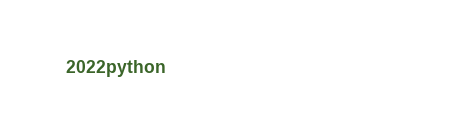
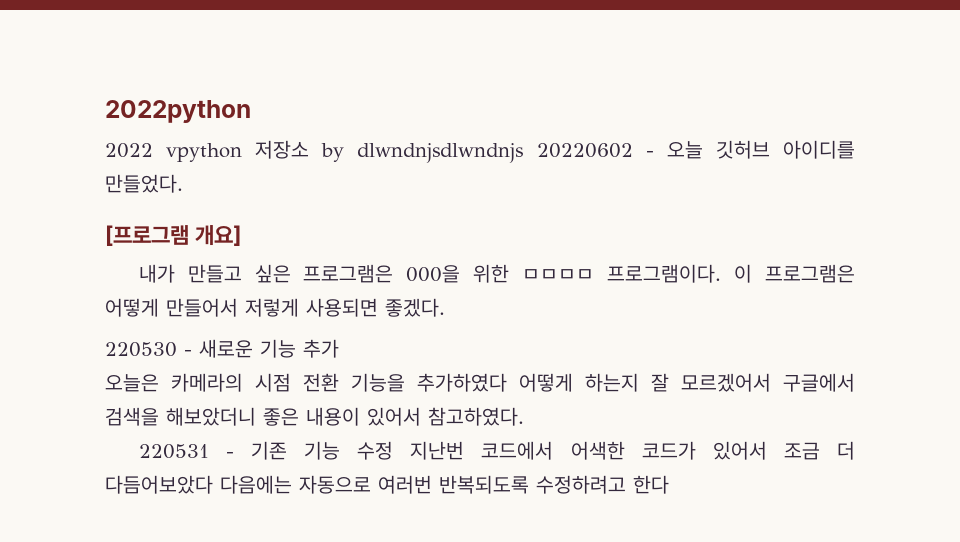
+ 2022 vpython 저장소 by dlwndnjsdlwndnjs 20220602 - 오늘 깃허브 아이디를 만들었다.
+ [프로그램 개요]
+ 내가 만들고 싶은 프로그램은 000을 위한 ㅁㅁㅁㅁ 프로그램이다. 이 프로그램은 어떻게 만들어서 저렇게 사용되면 좋겠다.
+ 220530 - 새로운 기능 추가
+ 오늘은 카메라의 시점 전환 기능을 추가하였다 어떻게 하는지 잘 모르겠어서 구글에서 검색을 해보았더니 좋은 내용이 있어서 참고하였다.
+ 220531 - 기존 기능 수정 지난번 코드에서 어색한 코드가 있어서 조금 더 다듬어보았다 다음에는 자동으로 여러번 반복되도록 수정하려고 한다

